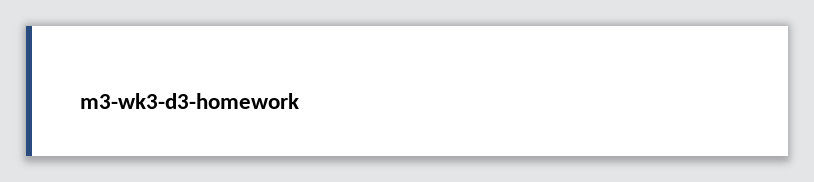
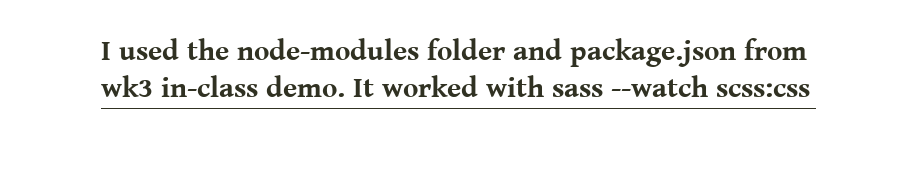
- m3-wk3-d3-homework
+ I used the node-modules folder and package.json from wk3 in-class demo. It worked with sass --watch scss:css

